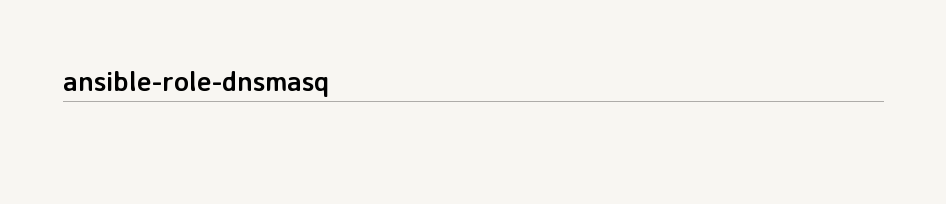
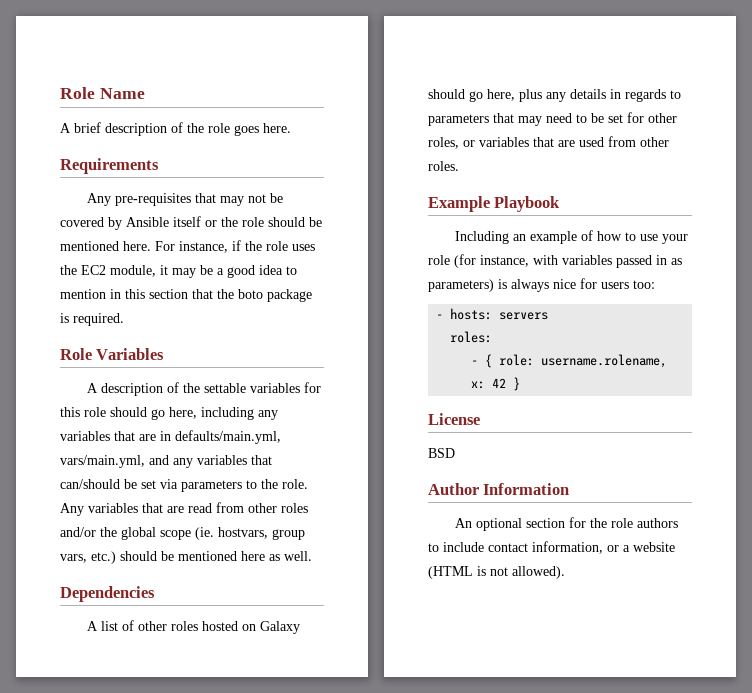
- ansible-role-dnsmasq
+ Role Name
+ A brief description of the role goes here.
+ Requirements
+ Any pre-requisites that may not be covered by Ansible itself or the role should be mentioned here. For instance, if the role uses the EC2 module, it may be a good idea to mention in this section that the boto package is required.
+ Role Variables
+ A description of the settable variables for this role should go here, including any variables that are in defaults/main.yml, vars/main.yml, and any variables that can/should be set via parameters to the role. Any variables that are read from other roles and/or the global scope (ie. hostvars, group vars, etc.) should be mentioned here as well.
+ Dependencies
+ A list of other roles hosted on Galaxy should go here, plus any details in regards to parameters that may need to be set for other roles, or variables that are used from other roles.
+ Example Playbook
+ Including an example of how to use your role (for instance, with variables passed in as parameters) is always nice for users too:
+ - hosts: servers
+ roles:
+ - { role: username.rolename, x: 42 }
+ License
+ BSD
+ Author Information
+ An optional section for the role authors to include contact information, or a website (HTML is not allowed).

